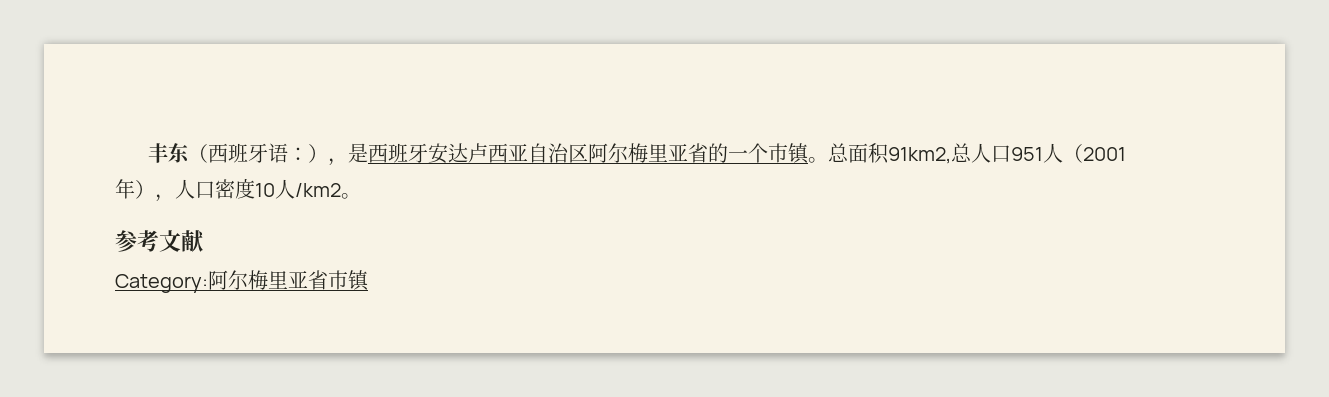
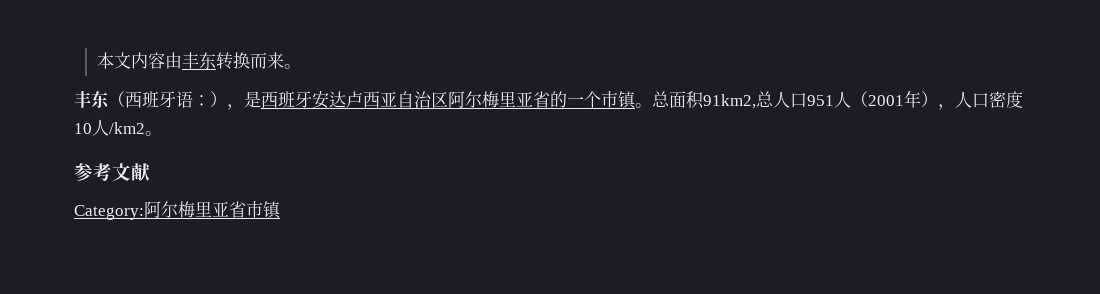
+ 本文内容由丰东转换而来。

